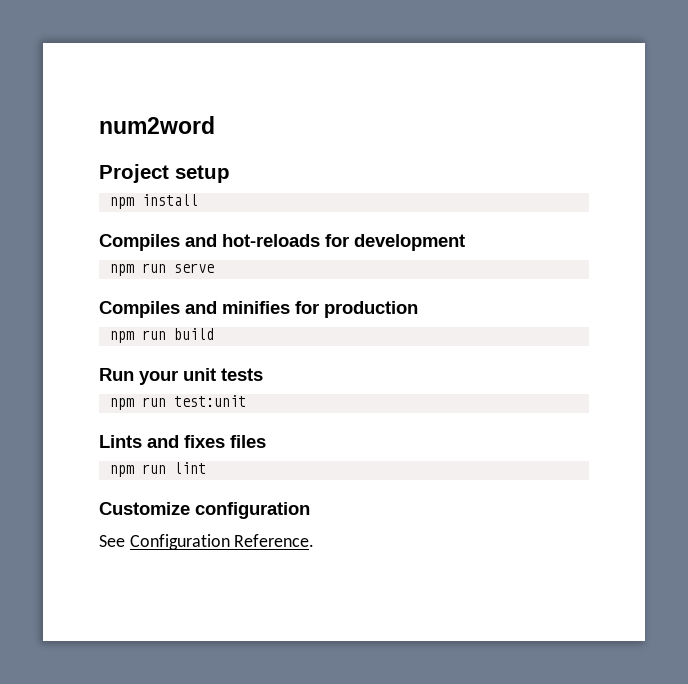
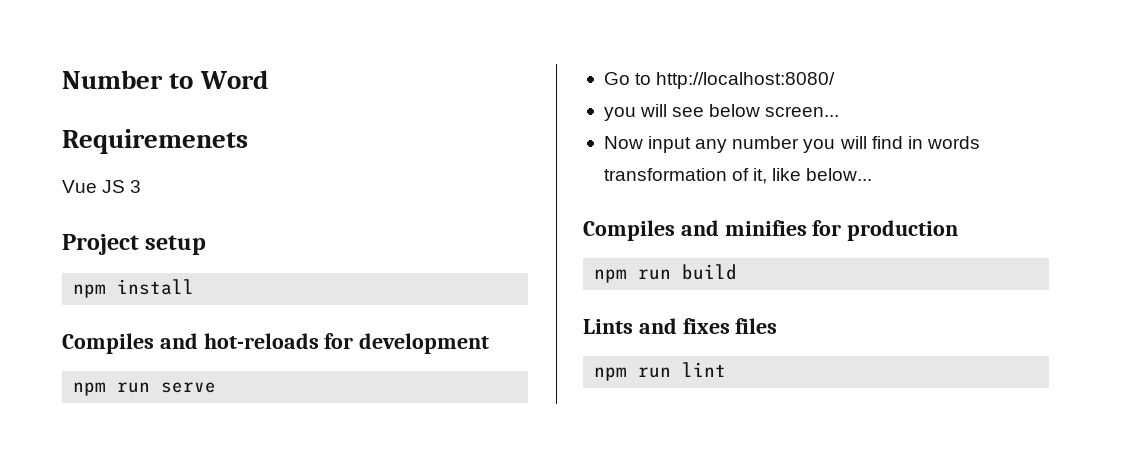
- num2word
+ Number to Word
+ Requiremenets
+ Vue JS 3
+ Go to http://localhost:8080/
+ you will see below screen...
+ Now input any number you will find in words transformation of it, like below...
- Run your unit tests
- npm run test:unit
- Customize configuration
- See Configuration Reference.

